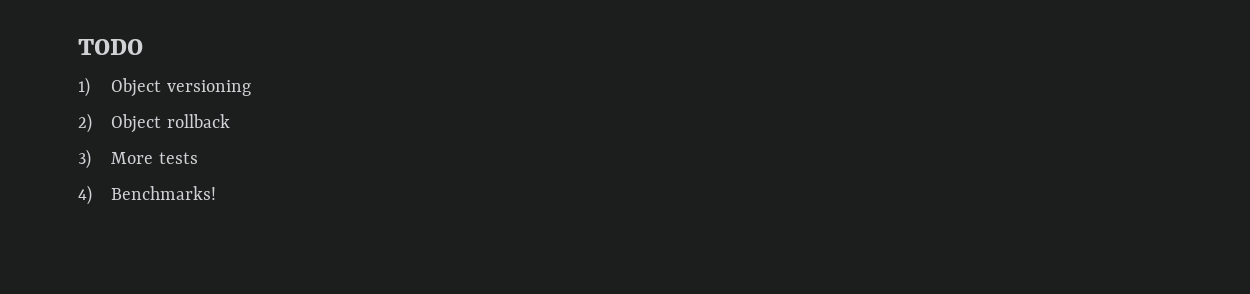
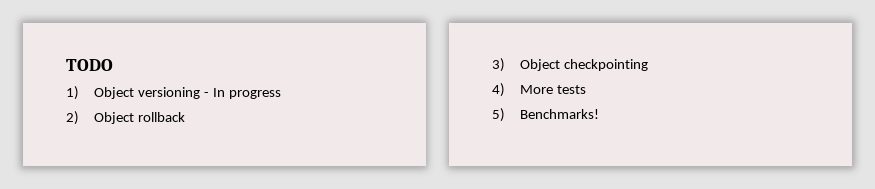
- 1) Object versioning
+ 1) Object versioning - In progress
- 3) More tests
+ 3) Object checkpointing
+ 4) More tests
- 4) Benchmarks!
+ 5) Benchmarks!

